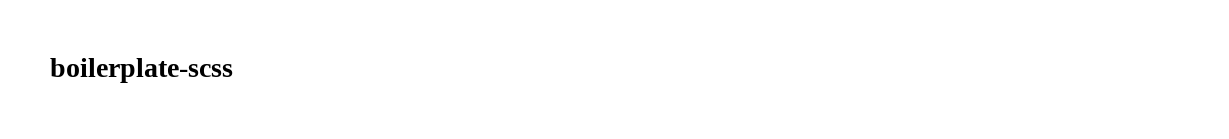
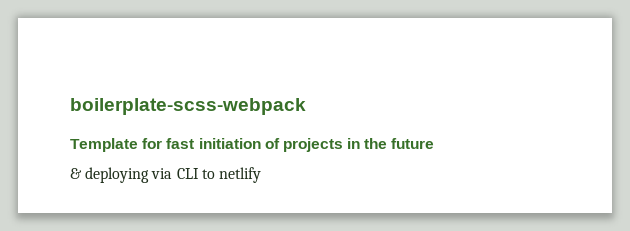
- boilerplate-scss
+ boilerplate-scss-webpack
+ Template for fast initiation of projects in the future
+ & deploying via CLI to netlify

